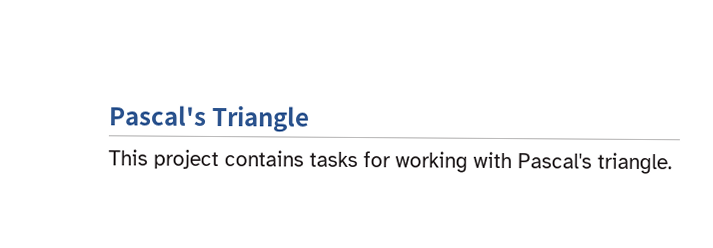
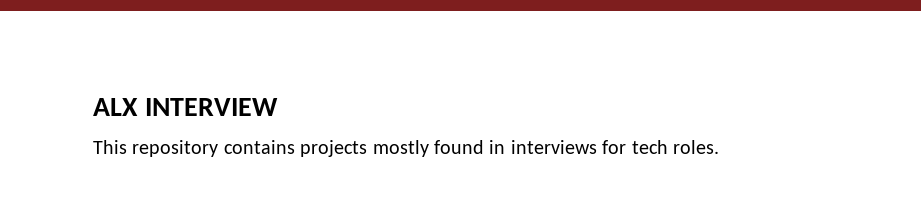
- Pascal's Triangle
+ ALX INTERVIEW
- This project contains tasks for working with Pascal's triangle.
+ This repository contains projects mostly found in interviews for tech roles.

